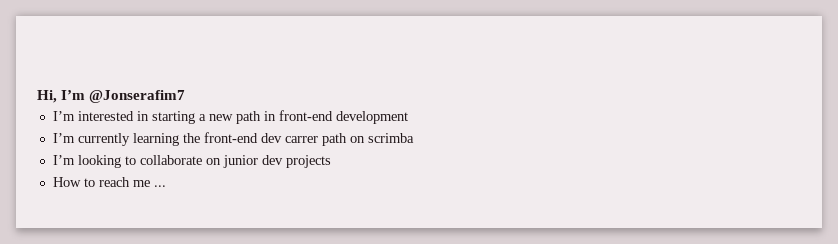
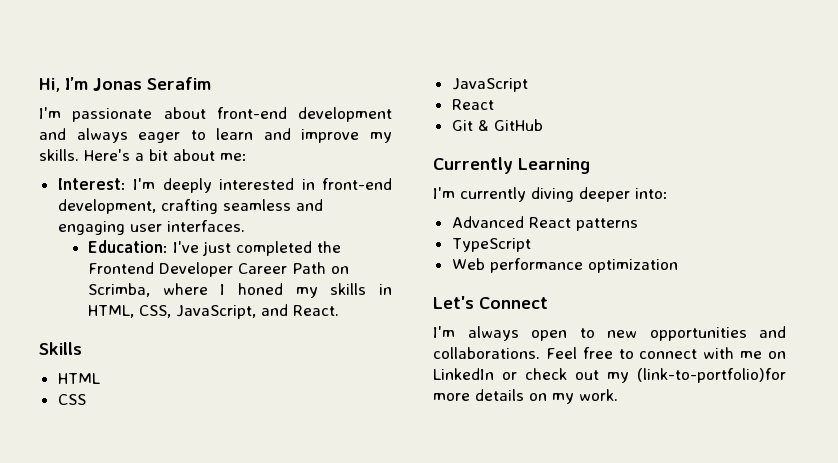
- Hi, I’m @Jonserafim7
- I’m interested in starting a new path in front-end development
- I’m currently learning the front-end dev carrer path on scrimba
- I’m looking to collaborate on junior dev projects
- How to reach me ...
+ Hi, I’m Jonas Serafim
+ I'm passionate about front-end development and always eager to learn and improve my skills. Here's a bit about me:
+ Interest: I'm deeply interested in front-end development, crafting seamless and engaging user interfaces.
+ Education: I've just completed the Frontend Developer Career Path on Scrimba, where I honed my skills in HTML, CSS, JavaScript, and React.
+ Skills
+ HTML
+ CSS
+ JavaScript
+ React
+ Git & GitHub
+ Currently Learning
+ I'm currently diving deeper into:
+ Advanced React patterns
+ TypeScript
+ Web performance optimization
+ Let's Connect
+ I'm always open to new opportunities and collaborations. Feel free to connect with me on LinkedIn or check out my (link-to-portfolio)for more details on my work.

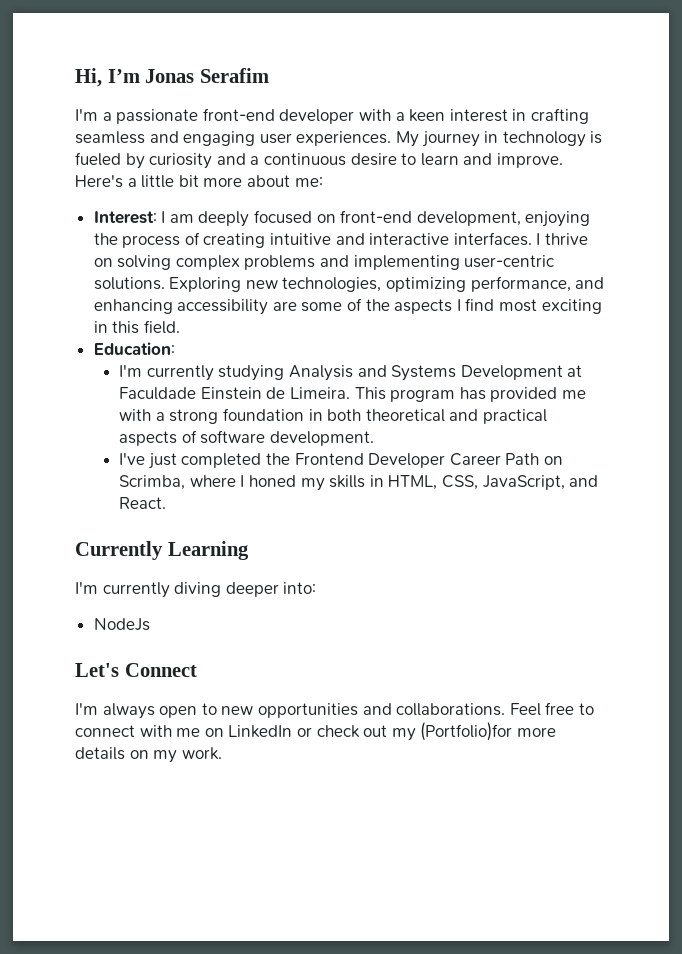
- I'm passionate about front-end development and always eager to learn and improve my skills. Here's a bit about me:
- Interest: I'm deeply interested in front-end development, crafting seamless and engaging user interfaces.
- Education: I've just completed the Frontend Developer Career Path on Scrimba, where I honed my skills in HTML, CSS, JavaScript, and React.
+ I'm a passionate front-end developer with a keen interest in crafting seamless and engaging user experiences. My journey in technology is fueled by curiosity and a continuous desire to learn and improve. Here's a little bit more about me:
+ Interest: I am deeply focused on front-end development, enjoying the process of creating intuitive and interactive interfaces. I thrive on solving complex problems and implementing user-centric solutions. Exploring new technologies, optimizing performance, and enhancing accessibility are some of the aspects I find most exciting in this field.
+ Education:
+ I'm currently studying Analysis and Systems Development at Faculdade Einstein de Limeira. This program has provided me with a strong foundation in both theoretical and practical aspects of software development.
+ I've just completed the Frontend Developer Career Path on Scrimba, where I honed my skills in HTML, CSS, JavaScript, and React.
- Skills
- HTML
- CSS
- JavaScript
- React
- Git & GitHub
- Advanced React patterns
- TypeScript
- Web performance optimization
+ NodeJs
- Feel free to connect with me on LinkedIn or check out my (link-to-portfolio)for more details on my work.
+ Feel free to connect with me on LinkedIn or check out my (Portfolio)for more details on my work.

